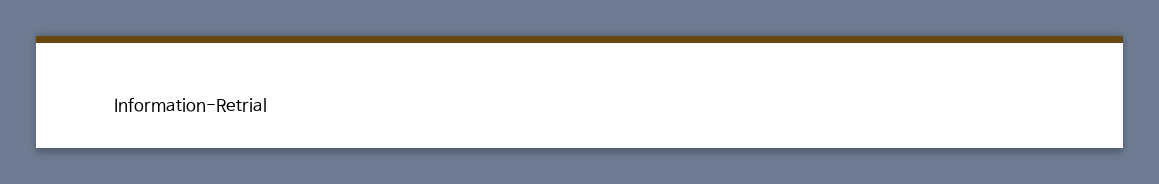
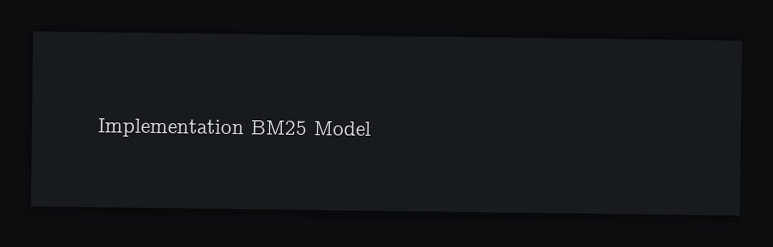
- Information-Retrial
+ Implementation BM25 Model

